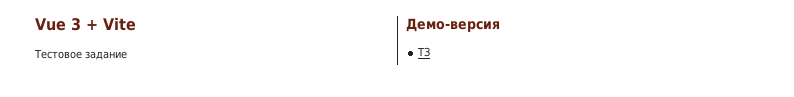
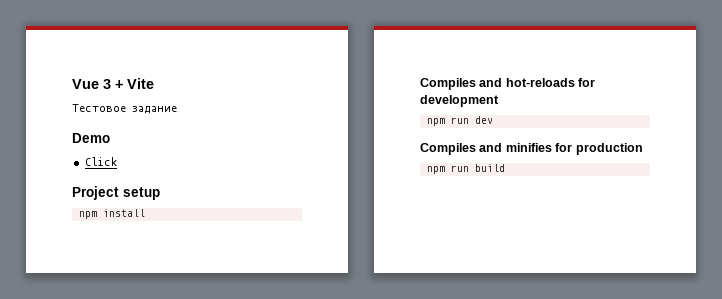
- Демо-версия
- ТЗ
+ Demo
+ Click
+ Project setup
+ npm install
+ Compiles and hot-reloads for development
+ npm run dev
+ Compiles and minifies for production
+ npm run build

